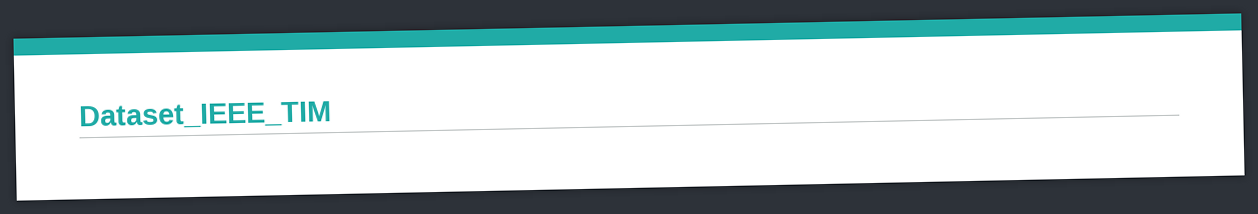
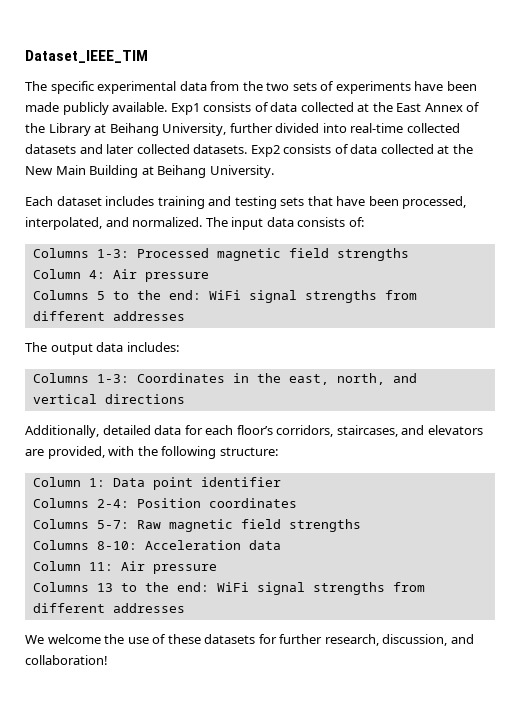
+ The specific experimental data from the two sets of experiments have been made publicly available. Exp1 consists of data collected at the East Annex of the Library at Beihang University, further divided into real-time collected datasets and later collected datasets. Exp2 consists of data collected at the New Main Building at Beihang University.
+ Each dataset includes training and testing sets that have been processed, interpolated, and normalized. The input data consists of:
+ Columns 1-3: Processed magnetic field strengths
+ Column 4: Air pressure
+ Columns 5 to the end: WiFi signal strengths from different addresses
+ The output data includes:
+ Columns 1-3: Coordinates in the east, north, and vertical directions
+ Additionally, detailed data for each floor’s corridors, staircases, and elevators are provided, with the following structure:
+ Column 1: Data point identifier
+ Columns 2-4: Position coordinates
+ Columns 5-7: Raw magnetic field strengths
+ Columns 8-10: Acceleration data
+ Column 11: Air pressure
+ Columns 13 to the end: WiFi signal strengths from different addresses
+ We welcome the use of these datasets for further research, discussion, and collaboration!

